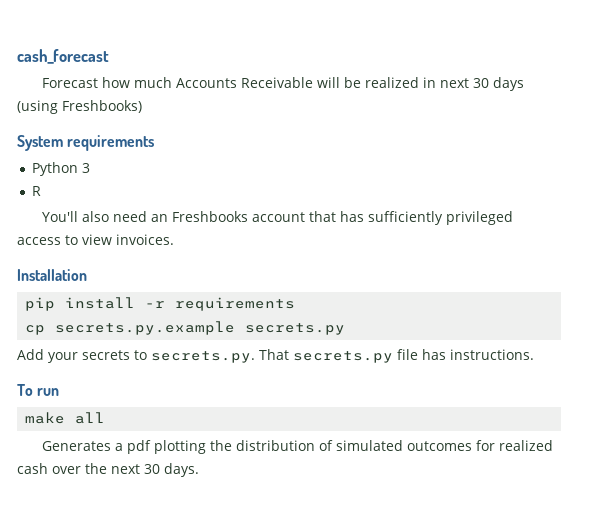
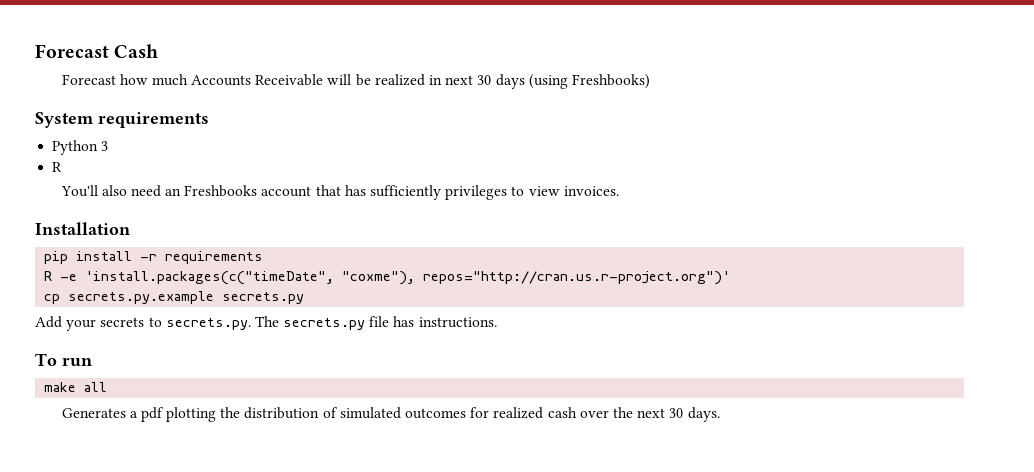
- cash_forecast
+ Forecast Cash
- You'll also need an Freshbooks account that has sufficiently privileged access to view invoices.
+ You'll also need an Freshbooks account that has sufficiently privileges to view invoices.
+ R -e 'install.packages(c("timeDate", "coxme"), repos="http://cran.us.r-project.org")'
- Add your secrets to secrets.py. That secrets.py file has instructions.
+ Add your secrets to secrets.py. The secrets.py file has instructions.

